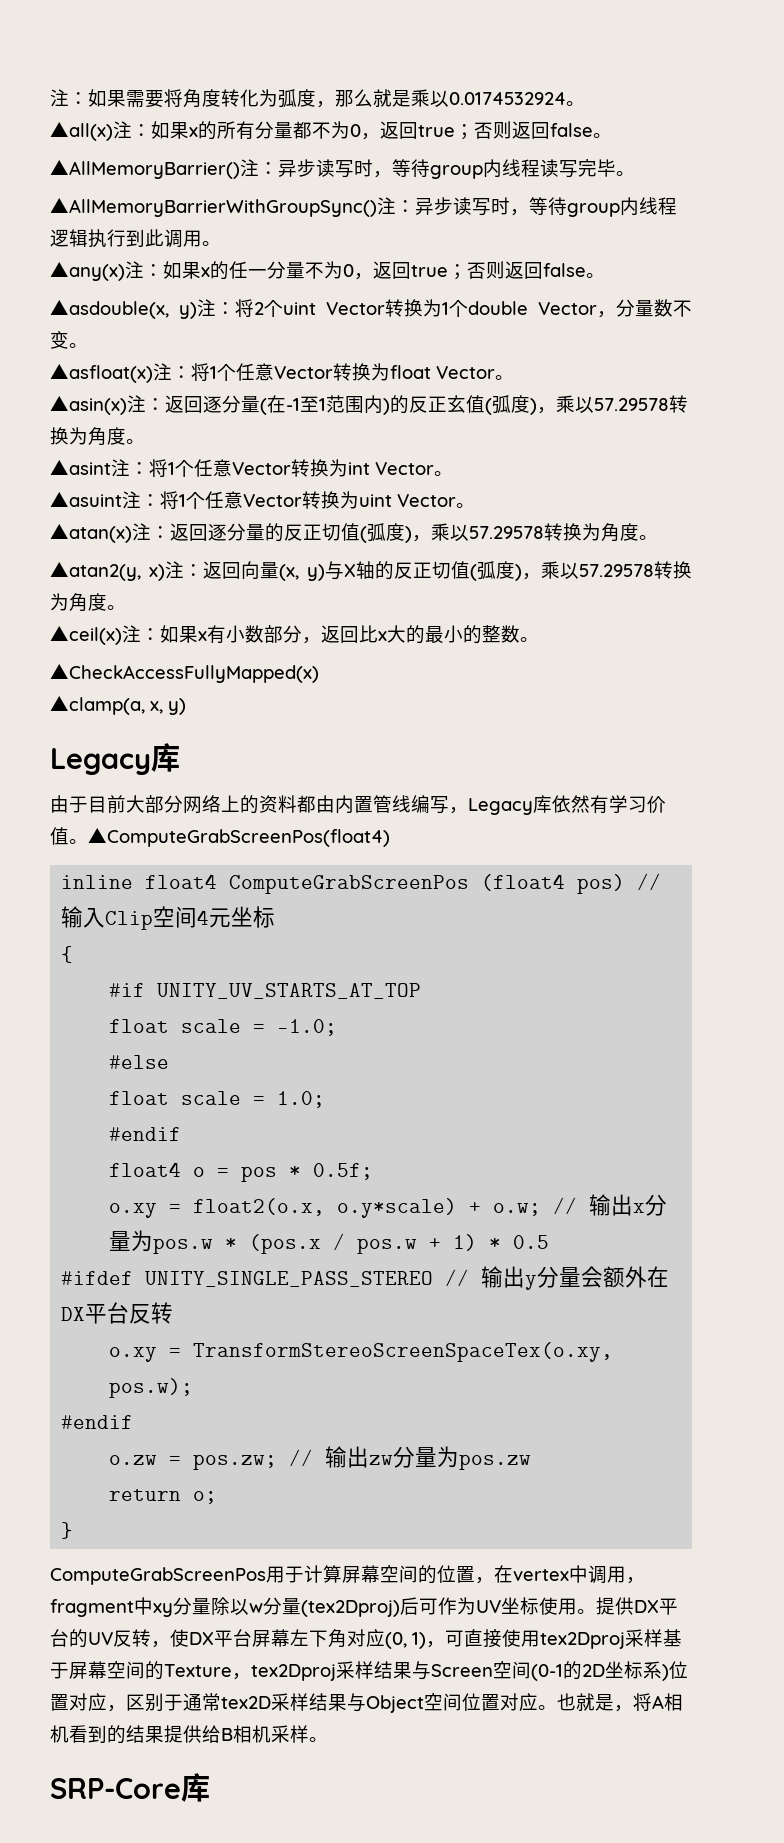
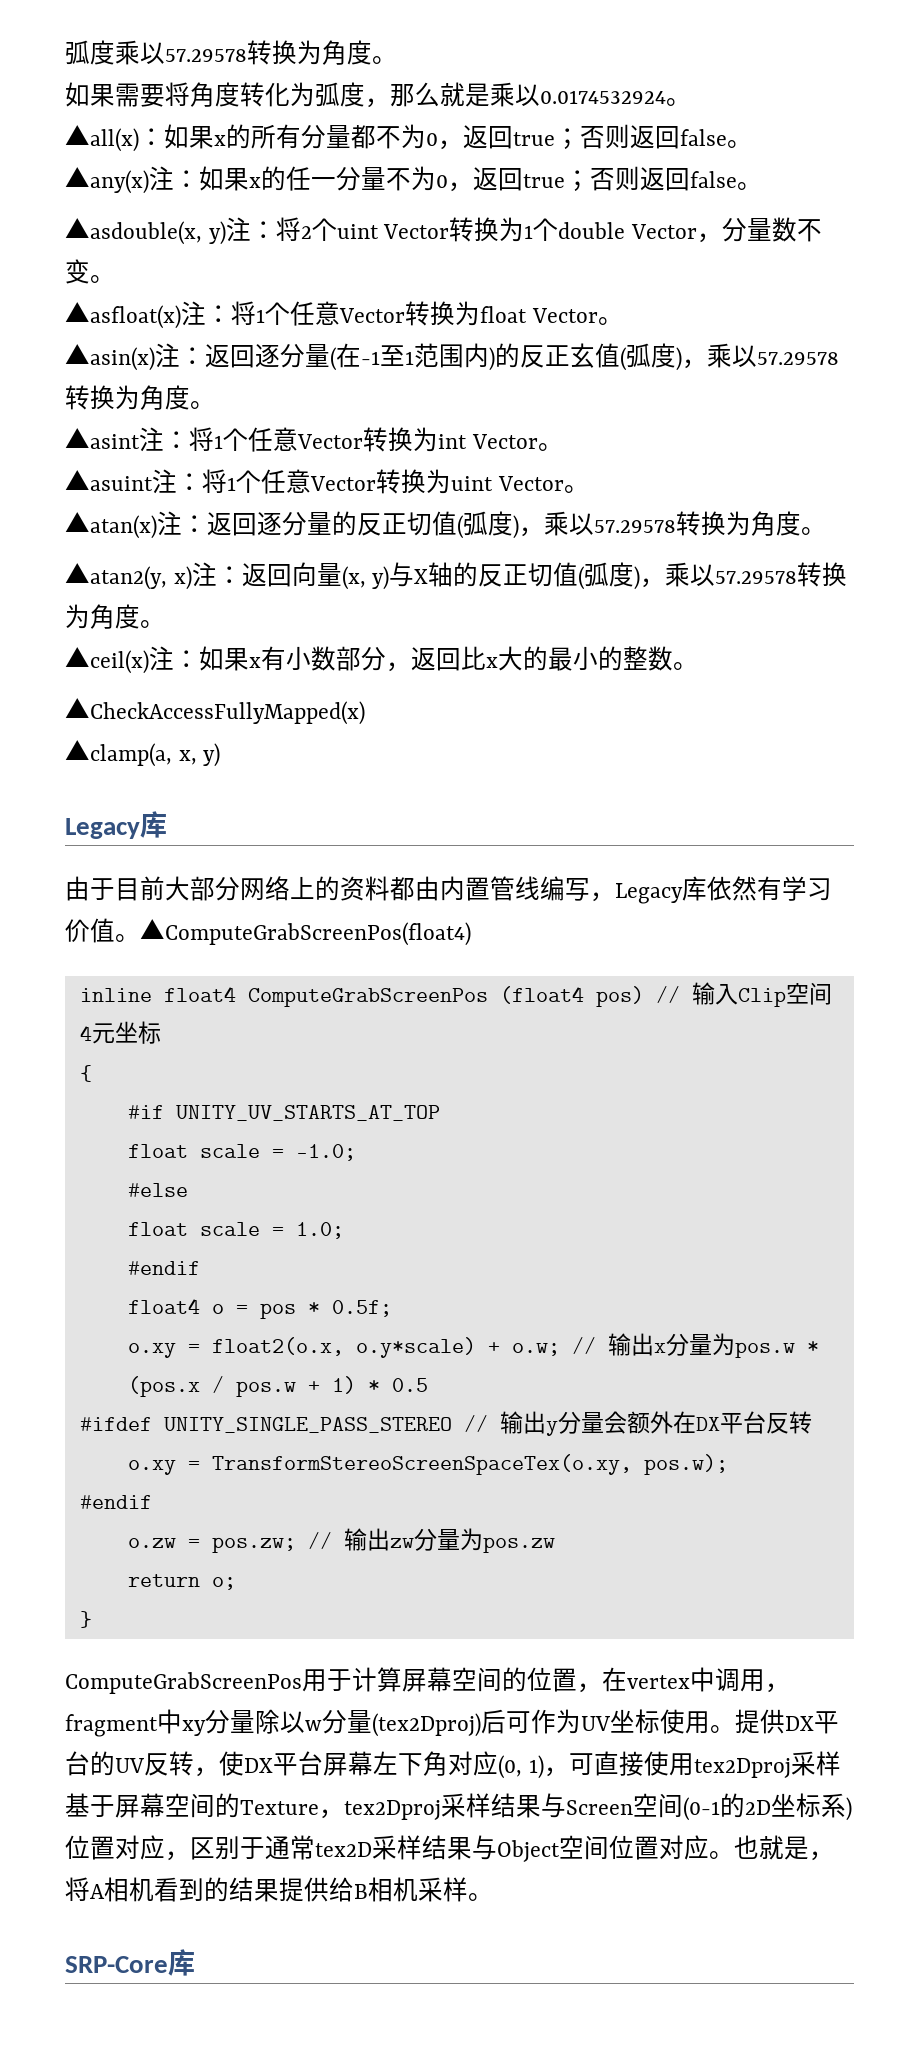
- 注：如果需要将角度转化为弧度，那么就是乘以0.0174532924。
+ 弧度乘以57.29578转换为角度。
+ 如果需要将角度转化为弧度，那么就是乘以0.0174532924。
- ▲all(x)注：如果x的所有分量都不为0，返回true；否则返回false。
+ ▲all(x)：如果x的所有分量都不为0，返回true；否则返回false。
- ▲AllMemoryBarrier()注：异步读写时，等待group内线程读写完毕。
- ▲AllMemoryBarrierWithGroupSync()注：异步读写时，等待group内线程逻辑执行到此调用。

